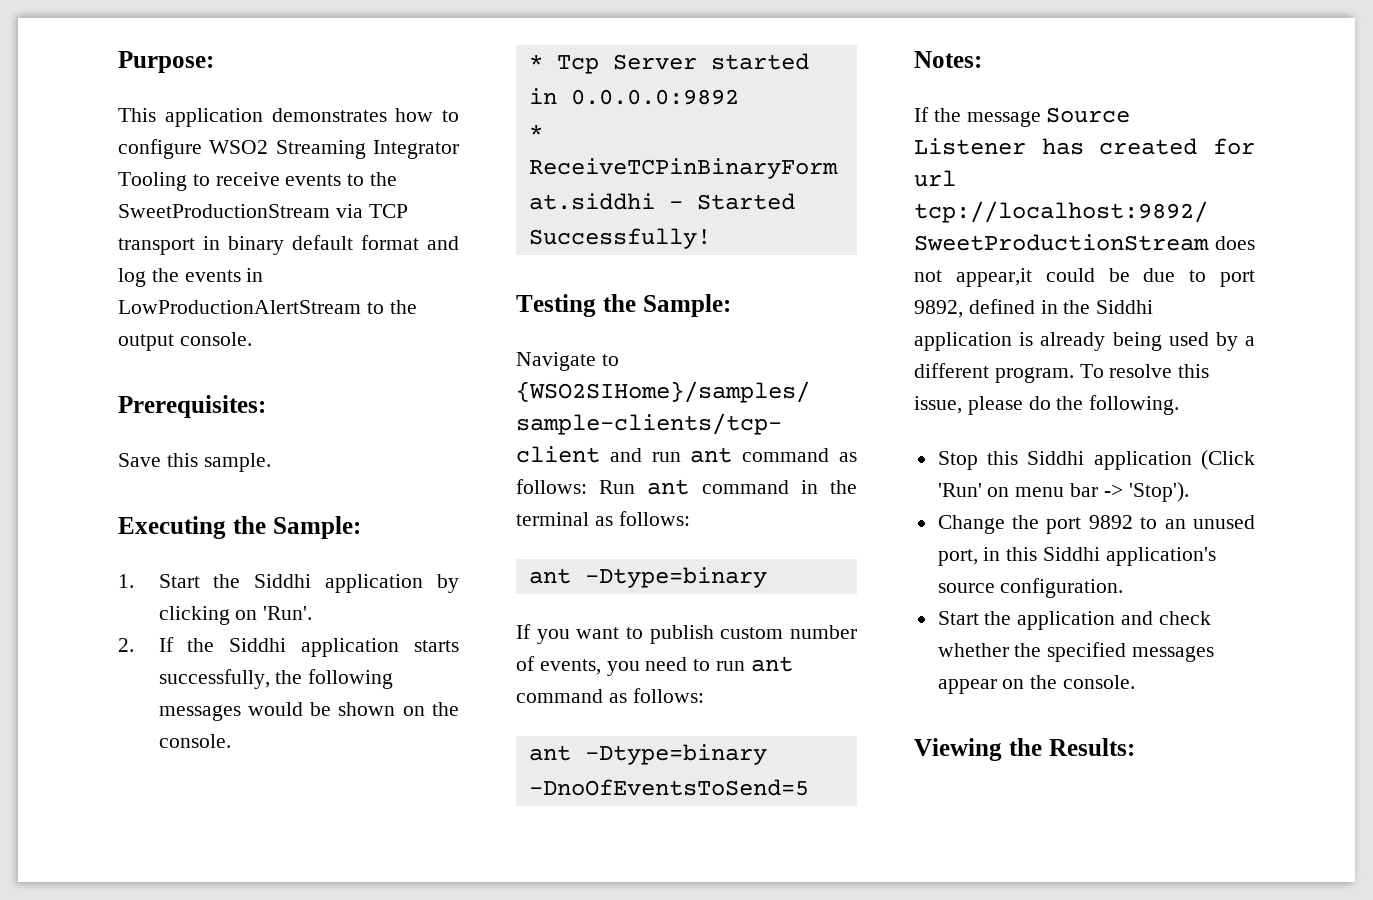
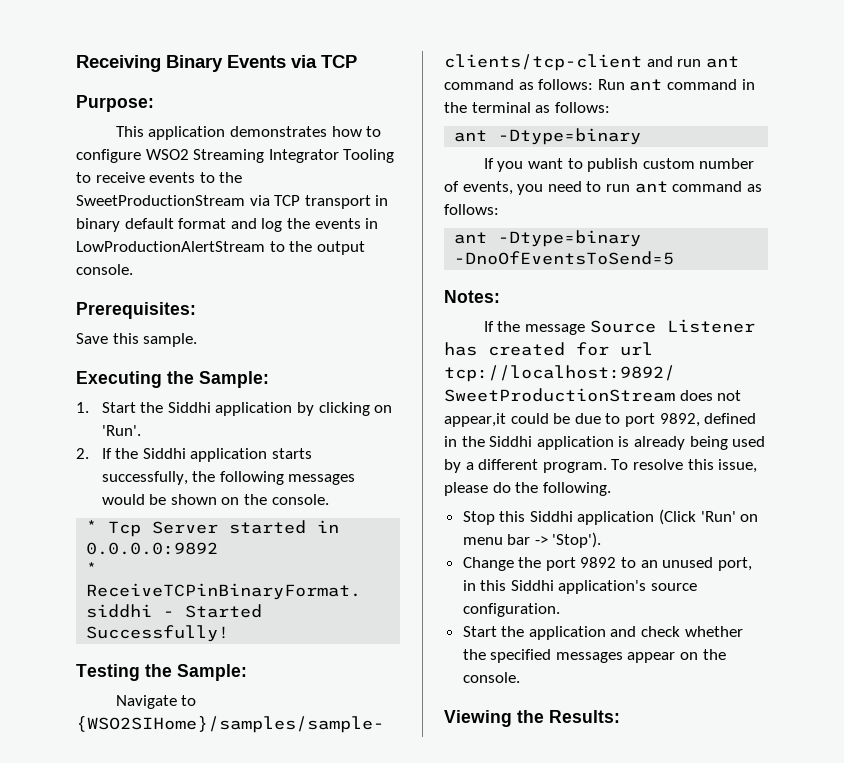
+ Receiving Binary Events via TCP

